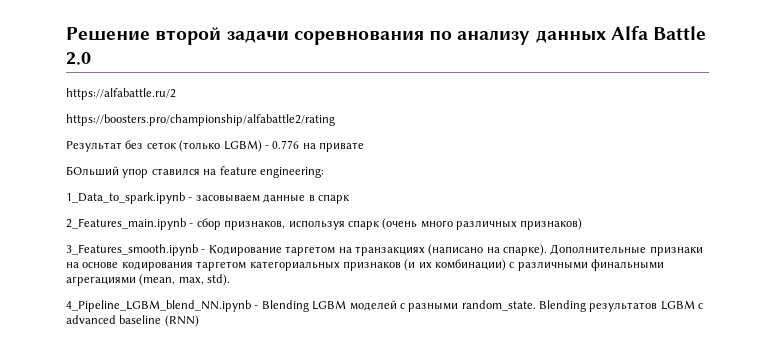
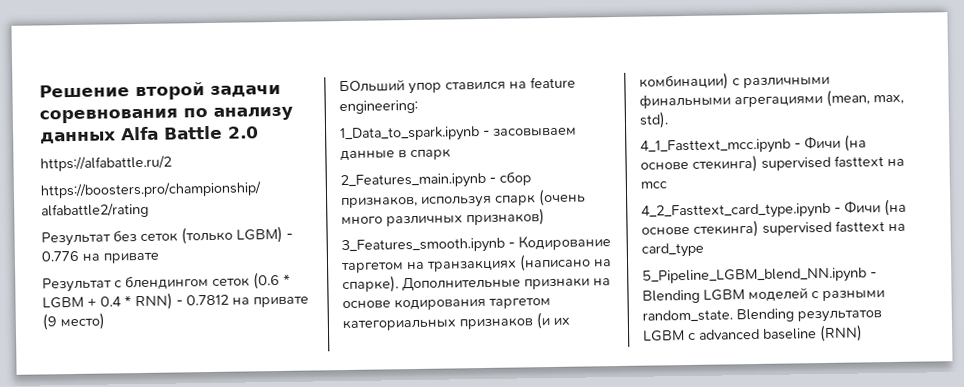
+ Результат с блендингом сеток (0.6 * LGBM + 0.4 * RNN) - 0.7812 на привате (9 место)
- 4_Pipeline_LGBM_blend_NN.ipynb - Blending LGBM моделей с разными random_state.
+ 4_1_Fasttext_mcc.ipynb - Фичи (на основе стекинга) supervised fasttext на mcc
+ 4_2_Fasttext_card_type.ipynb - Фичи (на основе стекинга) supervised fasttext на card_type
+ 5_Pipeline_LGBM_blend_NN.ipynb - Blending LGBM моделей с разными random_state.

